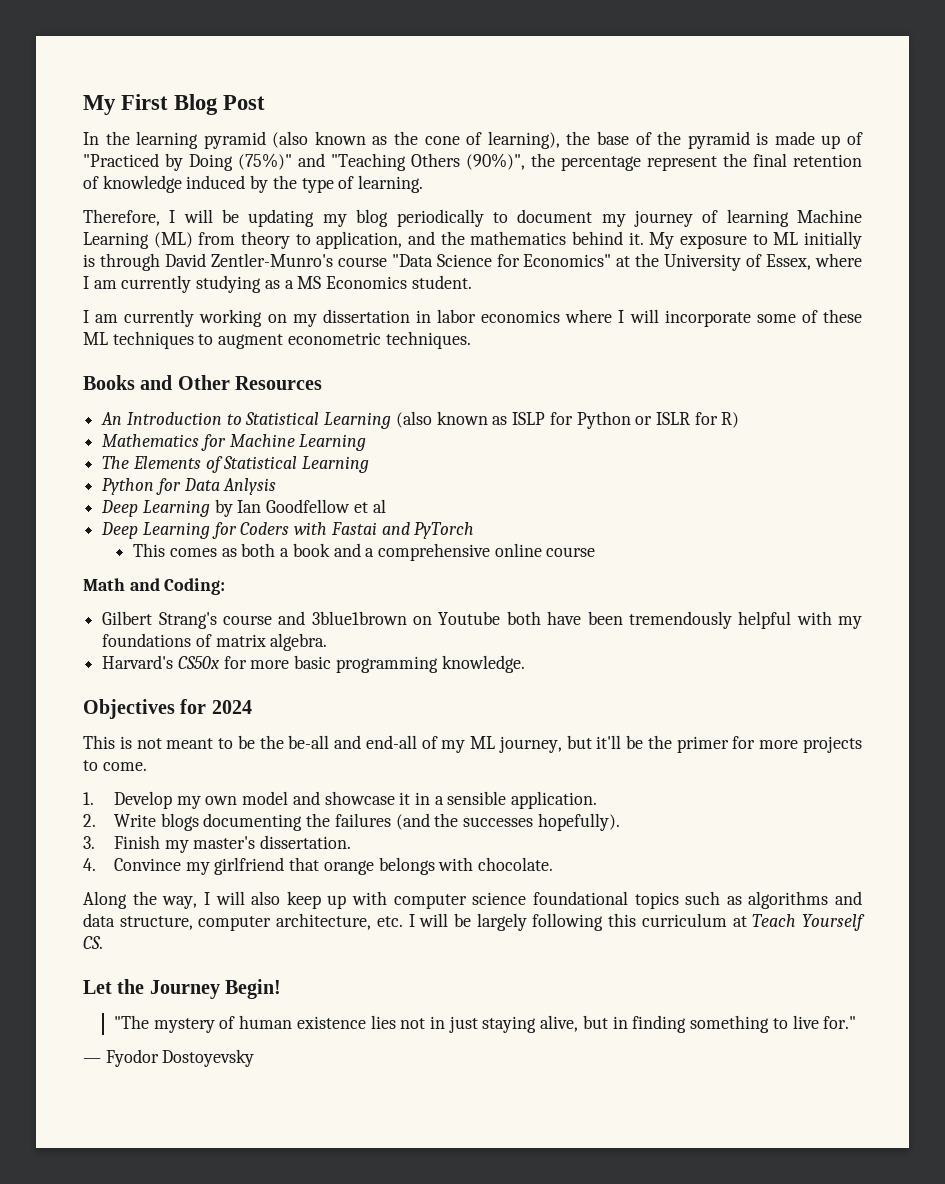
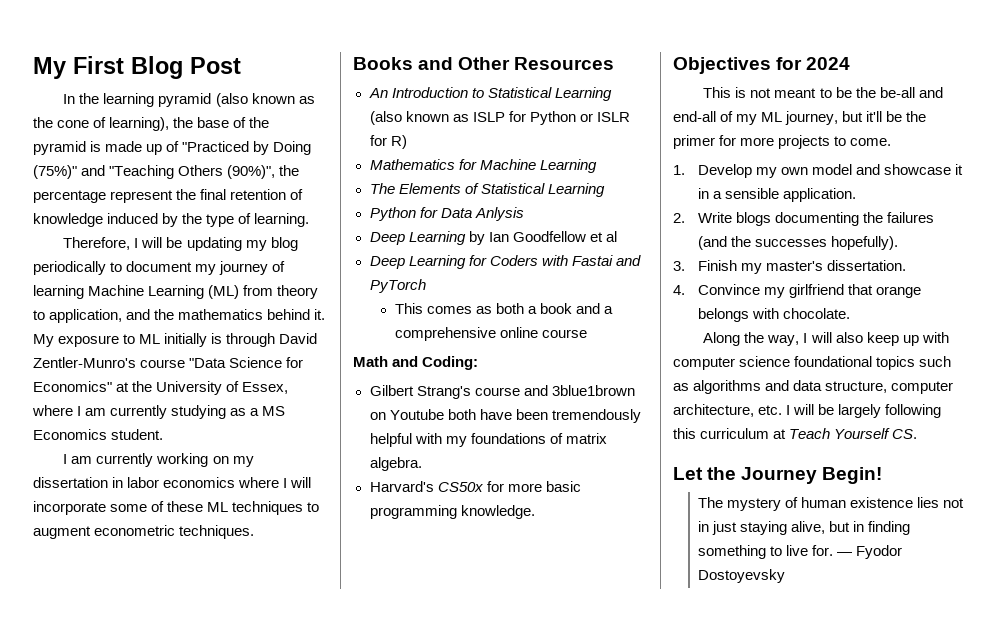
- "The mystery of human existence lies not in just staying alive, but in finding something to live for."
- ― Fyodor Dostoyevsky
+ The mystery of human existence lies not in just staying alive, but in finding something to live for. ― Fyodor Dostoyevsky

